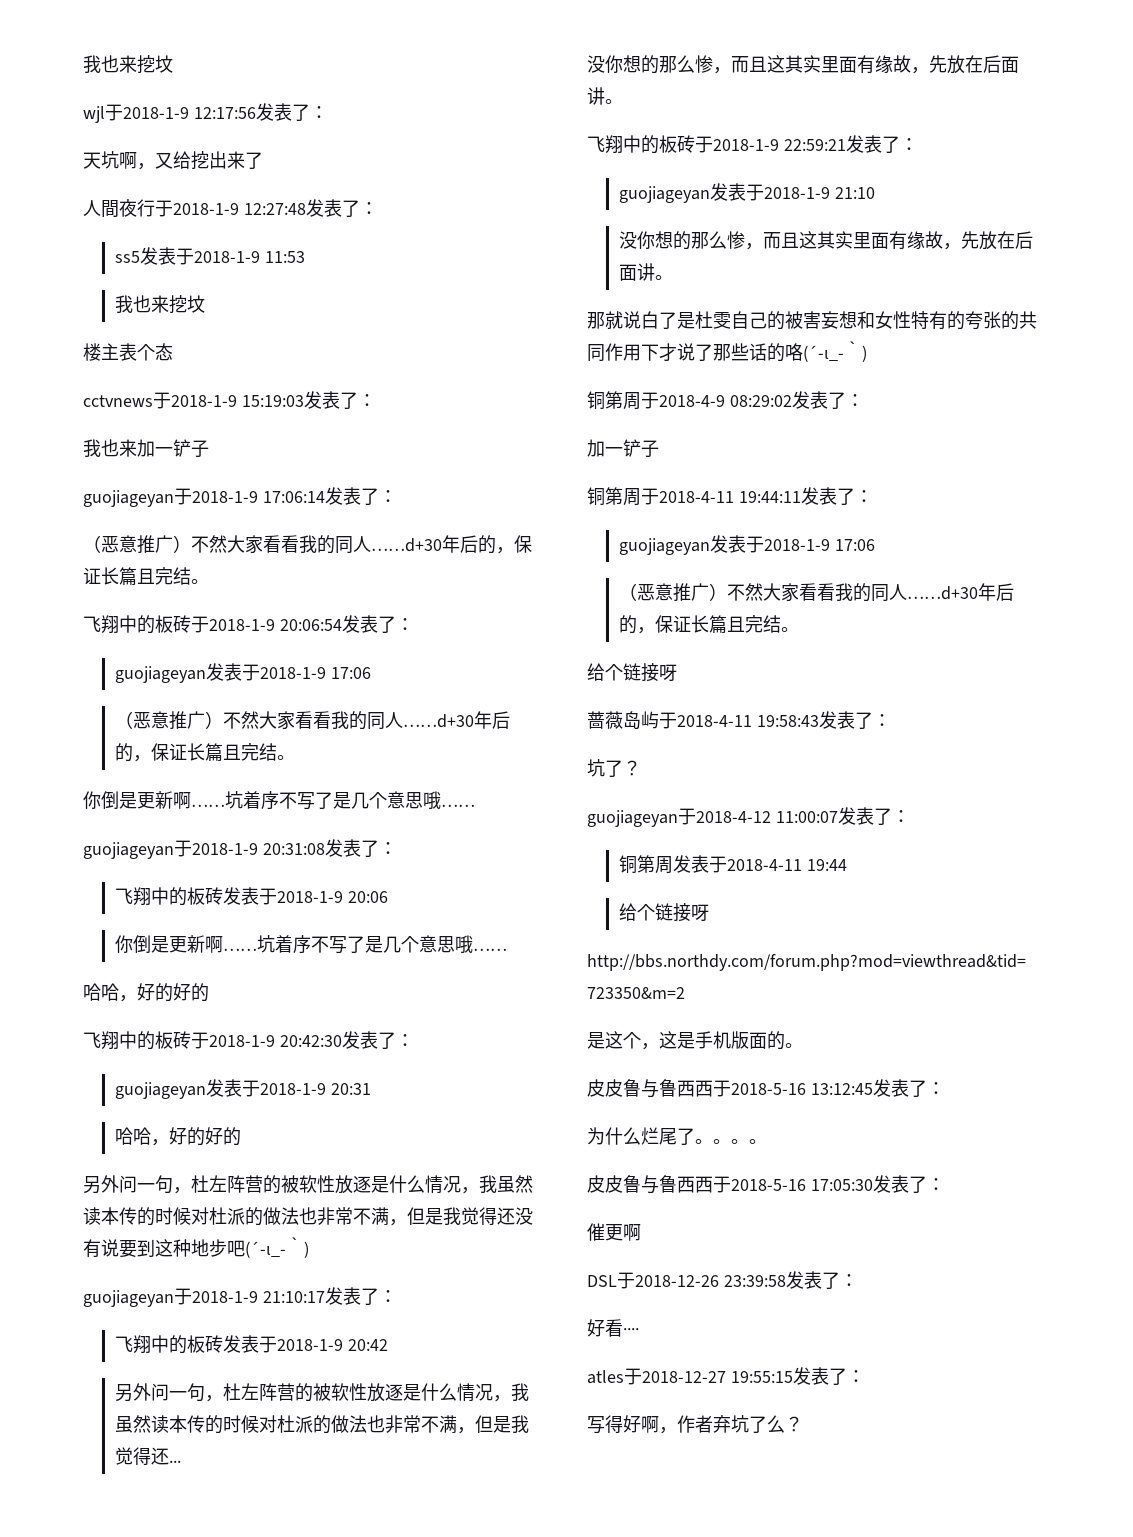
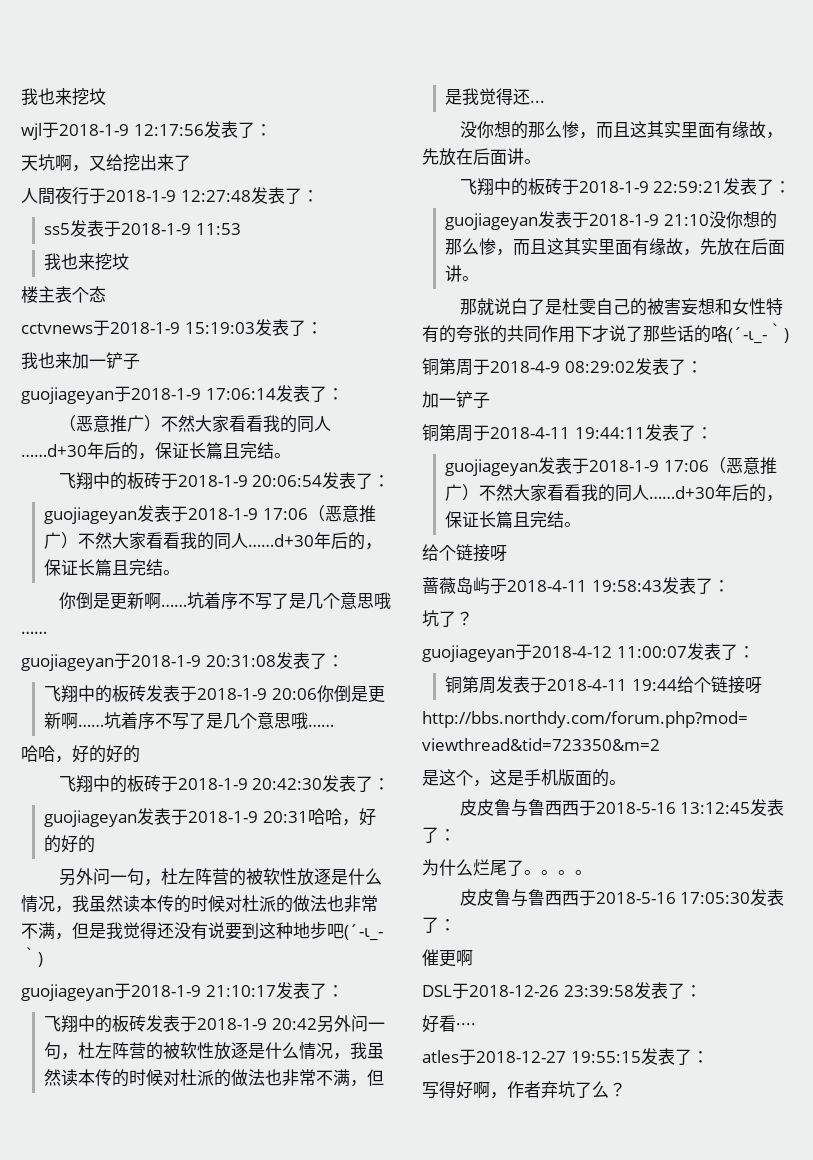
  飞翔中的板砖于2018-1-9 20:06:54发表了：
- guojiageyan发表于2018-1-9 17:06
- （恶意推广）不然大家看看我的同人……d+30年后的，保证长篇且完结。
+ guojiageyan发表于2018-1-9 17:06（恶意推广）不然大家看看我的同人……d+30年后的，保证长篇且完结。
- 飞翔中的板砖发表于2018-1-9 20:06
- 你倒是更新啊……
+ 飞翔中的板砖发表于2018-1-9 20:06你倒是更新啊……
- guojiageyan发表于2018-1-9 20:31
- 哈哈，好的好的
+ guojiageyan发表于2018-1-9 20:31哈哈，好的好的
- 飞翔中的板砖发表于2018-1-9 20:42
- 另外问一句，杜左阵营的被软性放逐是什么情况，我虽然读本传的时候对杜派的做法也非常不满，但是我觉得还...
+ 飞翔中的板砖发表于2018-1-9 20:42另外问一句，杜左阵营的被软性放逐是什么情况，我虽然读本传的时候对杜派的做法也非常不满，但是我觉得还...
- guojiageyan发表于2018-1-9 21:10
- 没你想的那么惨，而且这其实里面有缘故，先放在后面讲。
+ guojiageyan发表于2018-1-9 21:10没你想的那么惨，而且这其实里面有缘故，先放在后面讲。
  铜第周于2018-4-11 19:44:11发表了：
- guojiageyan发表于2018-1-9 17:06
- （恶意推广）不然大家看看我的同人……d+30年后的，保证长篇且完结。
+ guojiageyan发表于2018-1-9 17:06（恶意推广）不然大家看看我的同人……d+30年后的，保证长篇且完结。
- 铜第周发表于2018-4-11 19:44
- 给个链接呀
+ 铜第周发表于2018-4-11 19:44给个链接呀

